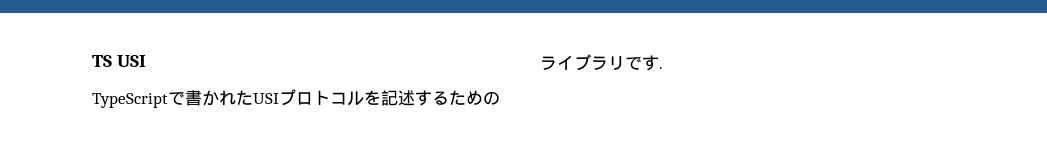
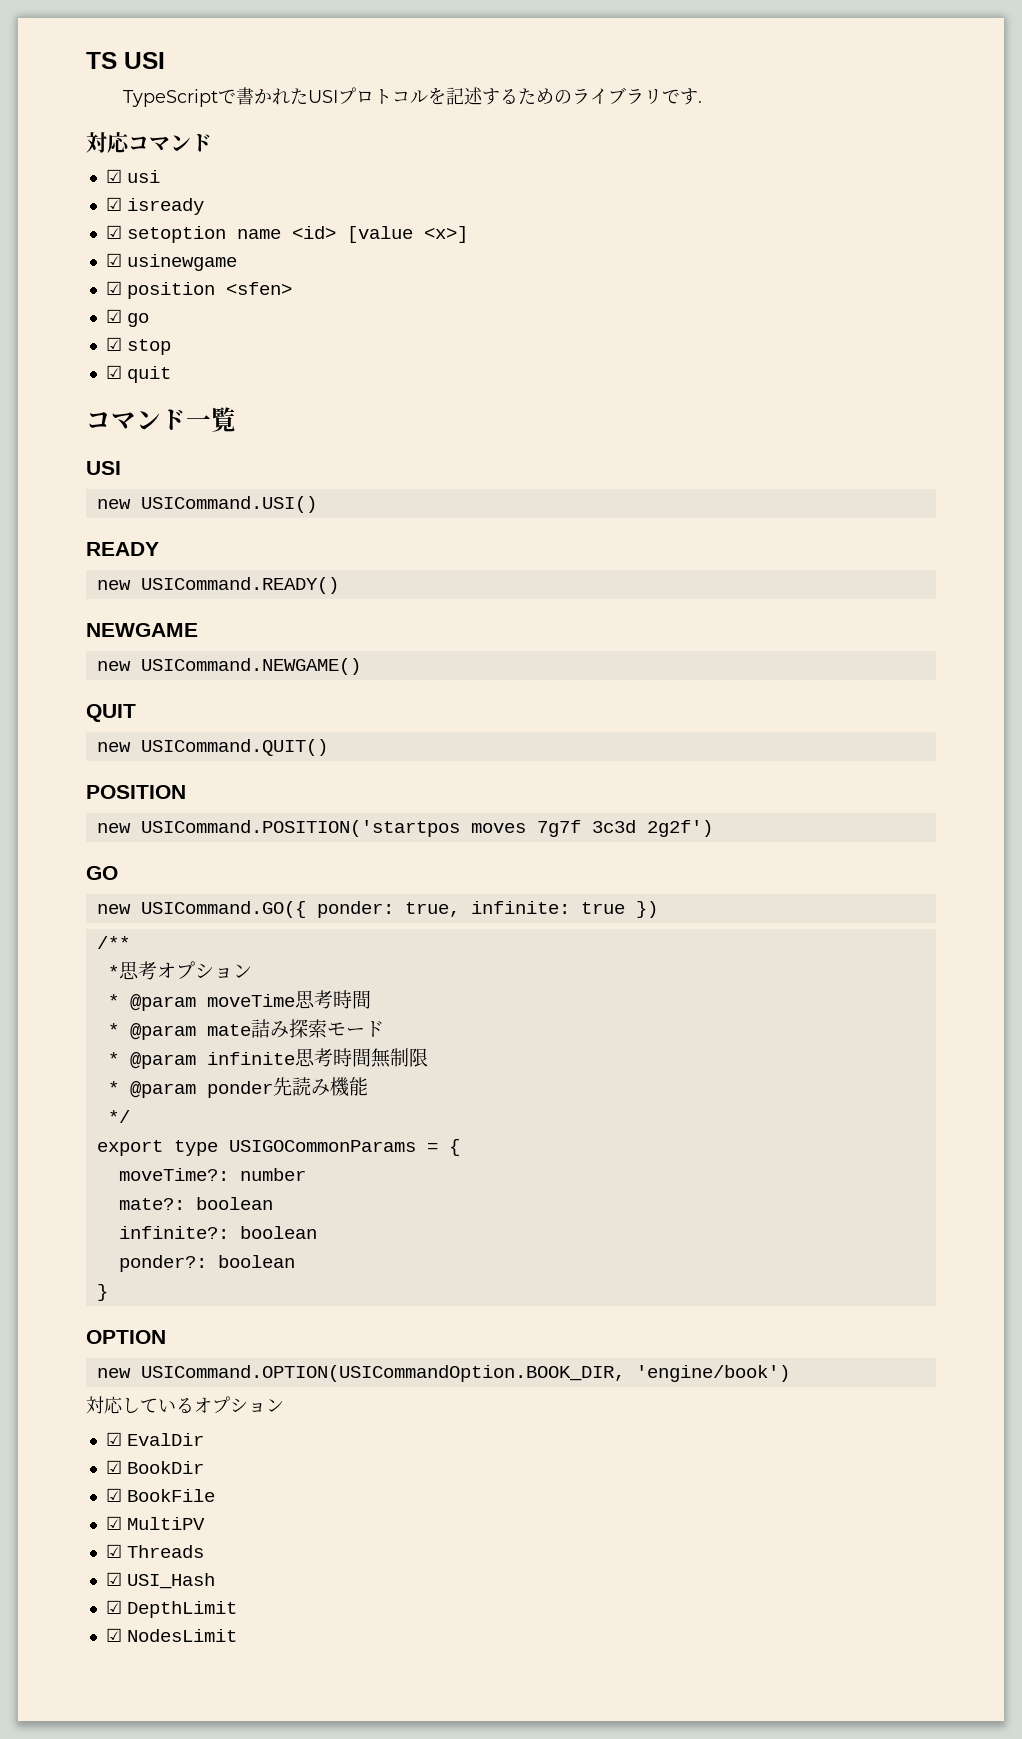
+ 対応コマンド
+ ☑ usi
+ ☑ isready
+ ☑ setoption name <id> [value <x>]
+ ☑ usinewgame
+ ☑ position <sfen>
+ ☑ go
+ ☑ stop
+ ☑ quit
+ コマンド一覧
+ USI
+ new USICommand.USI()
+ READY
+ new USICommand.READY()
+ NEWGAME
+ new USICommand.NEWGAME()
+ QUIT
+ new USICommand.QUIT()
+ POSITION
+ new USICommand.POSITION('startpos moves 7g7f 3c3d 2g2f')
+ GO
+ new USICommand.GO({ ponder: true, infinite: true })
+ /**
+ *思考オプション
+ * @param moveTime思考時間
+ * @param mate詰み探索モード
+ * @param infinite思考時間無制限
+ * @param ponder先読み機能
+ */
+ export type USIGOCommonParams = {
+ moveTime?: number
+ mate?: boolean
+ infinite?: boolean
+ ponder?: boolean
+ }
+ OPTION
+ new USICommand.OPTION(USICommandOption.BOOK_DIR, 'engine/book')
+ 対応しているオプション
+ ☑ EvalDir
+ ☑ BookDir
+ ☑ BookFile
+ ☑ MultiPV
+ ☑ Threads
+ ☑ USI_Hash
+ ☑ DepthLimit
+ ☑ NodesLimit

